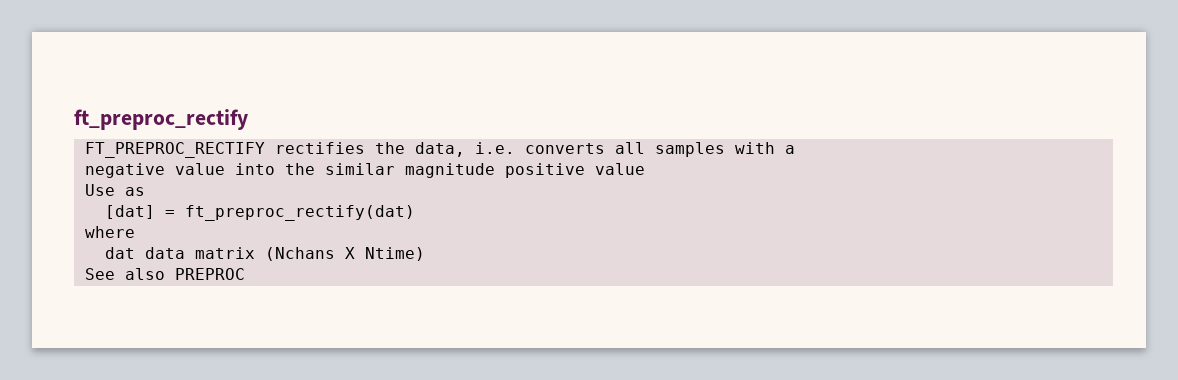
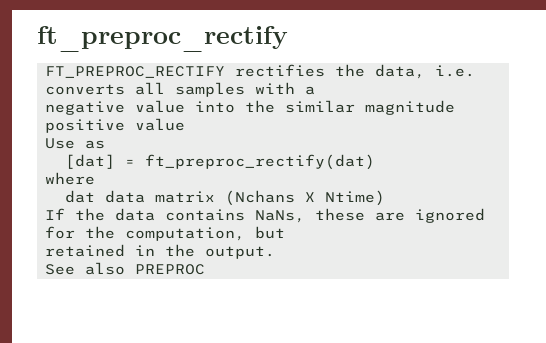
+ If the data contains NaNs, these are ignored for the computation, but
+ retained in the output.

